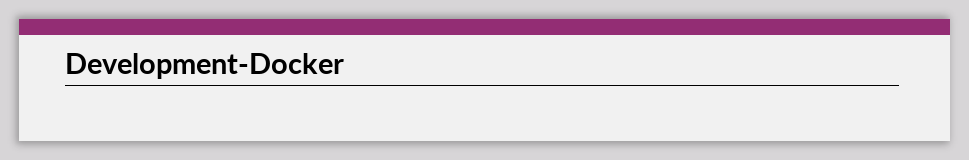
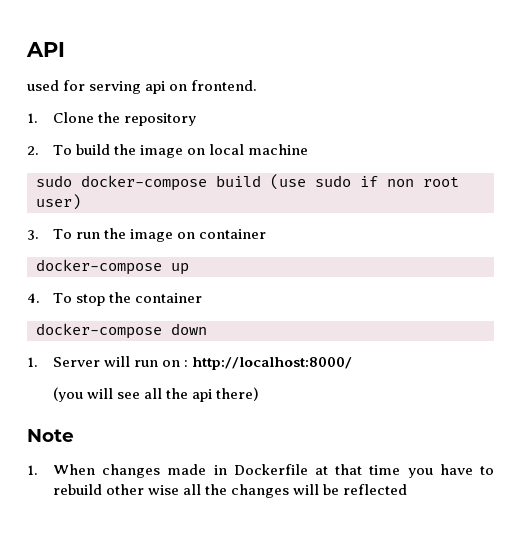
- Development-Docker
+ API
+ used for serving api on frontend.
+ 1. Clone the repository
+ 2. To build the image on local machine
+ sudo docker-compose build (use sudo if non root user)
+ 3. To run the image on container
+ docker-compose up
+ 4. To stop the container
+ docker-compose down
+ 1. Server will run on : http://localhost:8000/
+ (you will see all the api there)
+ Note
+ 1. When changes made in Dockerfile at that time you have to rebuild other wise all the changes will be reflected

